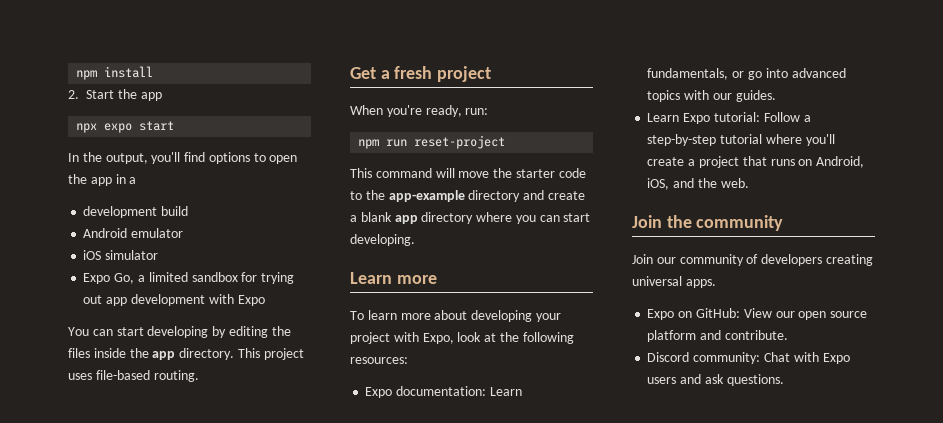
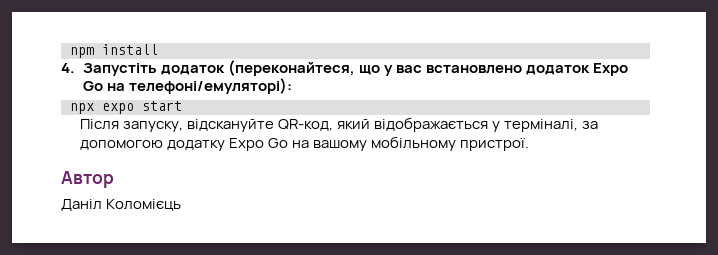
- 2. Start the app
+ 4. Запустіть додаток (переконайтеся, що у вас встановлено додаток Expo Go на телефоні/емуляторі):
  npx expo start
- In the output, you'll find options to open the app in a
- development build
- Android emulator
- iOS simulator
- Expo Go, a limited sandbox for trying out app development with Expo
- You can start developing by editing the files inside the app directory. This project uses file-based routing.
- Get a fresh project
- When you're ready, run:
- npm run reset-project
- This command will move the starter code to the app-example directory and create a blank app directory where you can start developing.
- Learn more
- To learn more about developing your project with Expo, look at the following resources:
- Expo documentation: Learn fundamentals, or go into advanced topics with our guides.
- Learn Expo tutorial: Follow a step-by-step tutorial where you'll create a project that runs on Android, iOS, and the web.
- Join the community
- Join our community of developers creating universal apps.
- Expo on GitHub: View our open source platform and contribute.
- Discord community: Chat with Expo users and ask questions.
+ Після запуску, відскануйте QR-код, який відображається у терміналі, за допомогою додатку Expo Go на вашому мобільному пристрої.
+ Автор
+ Даніл Коломієць

